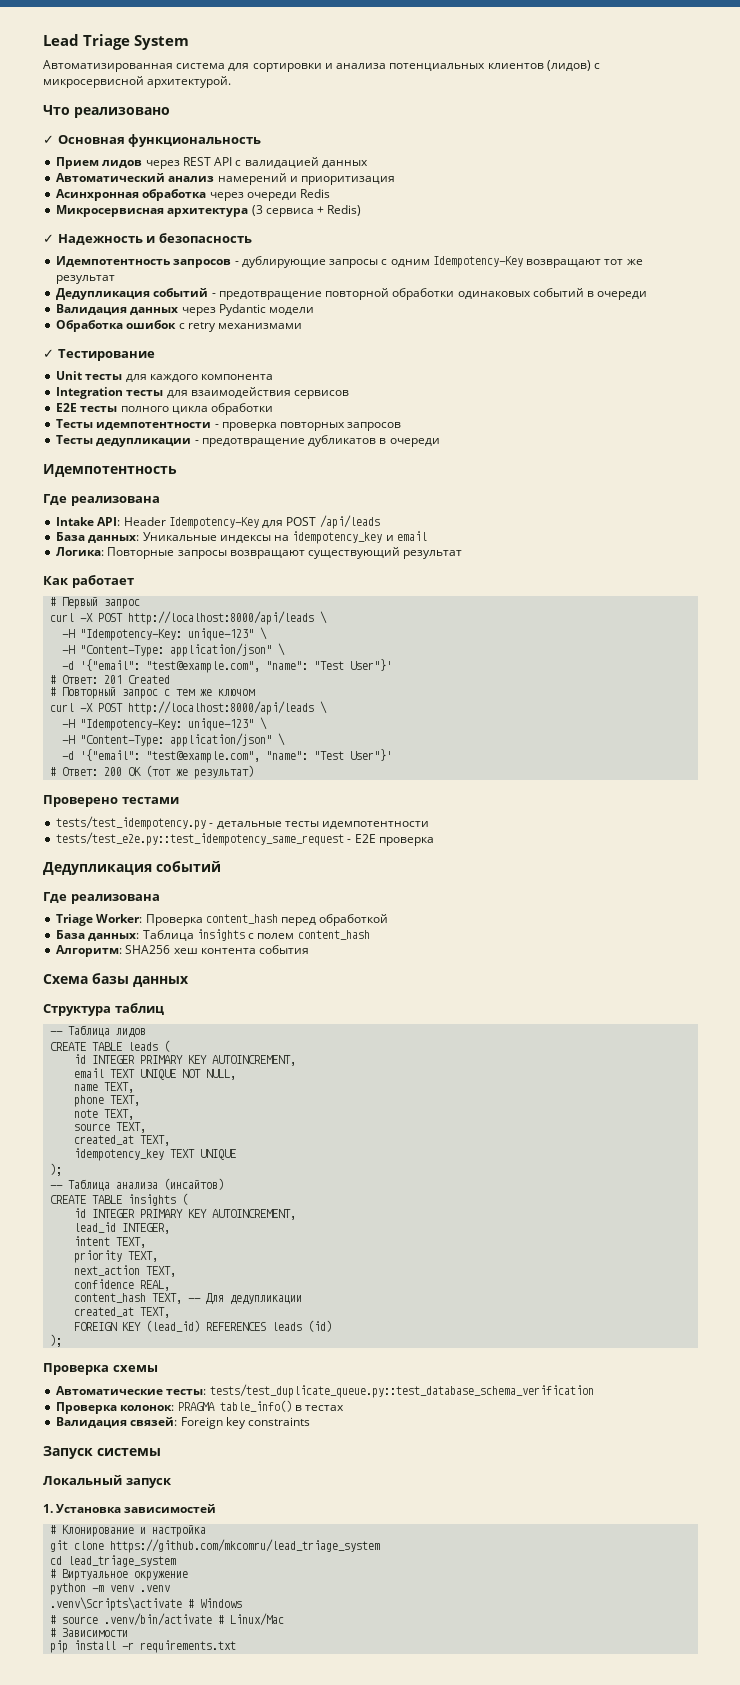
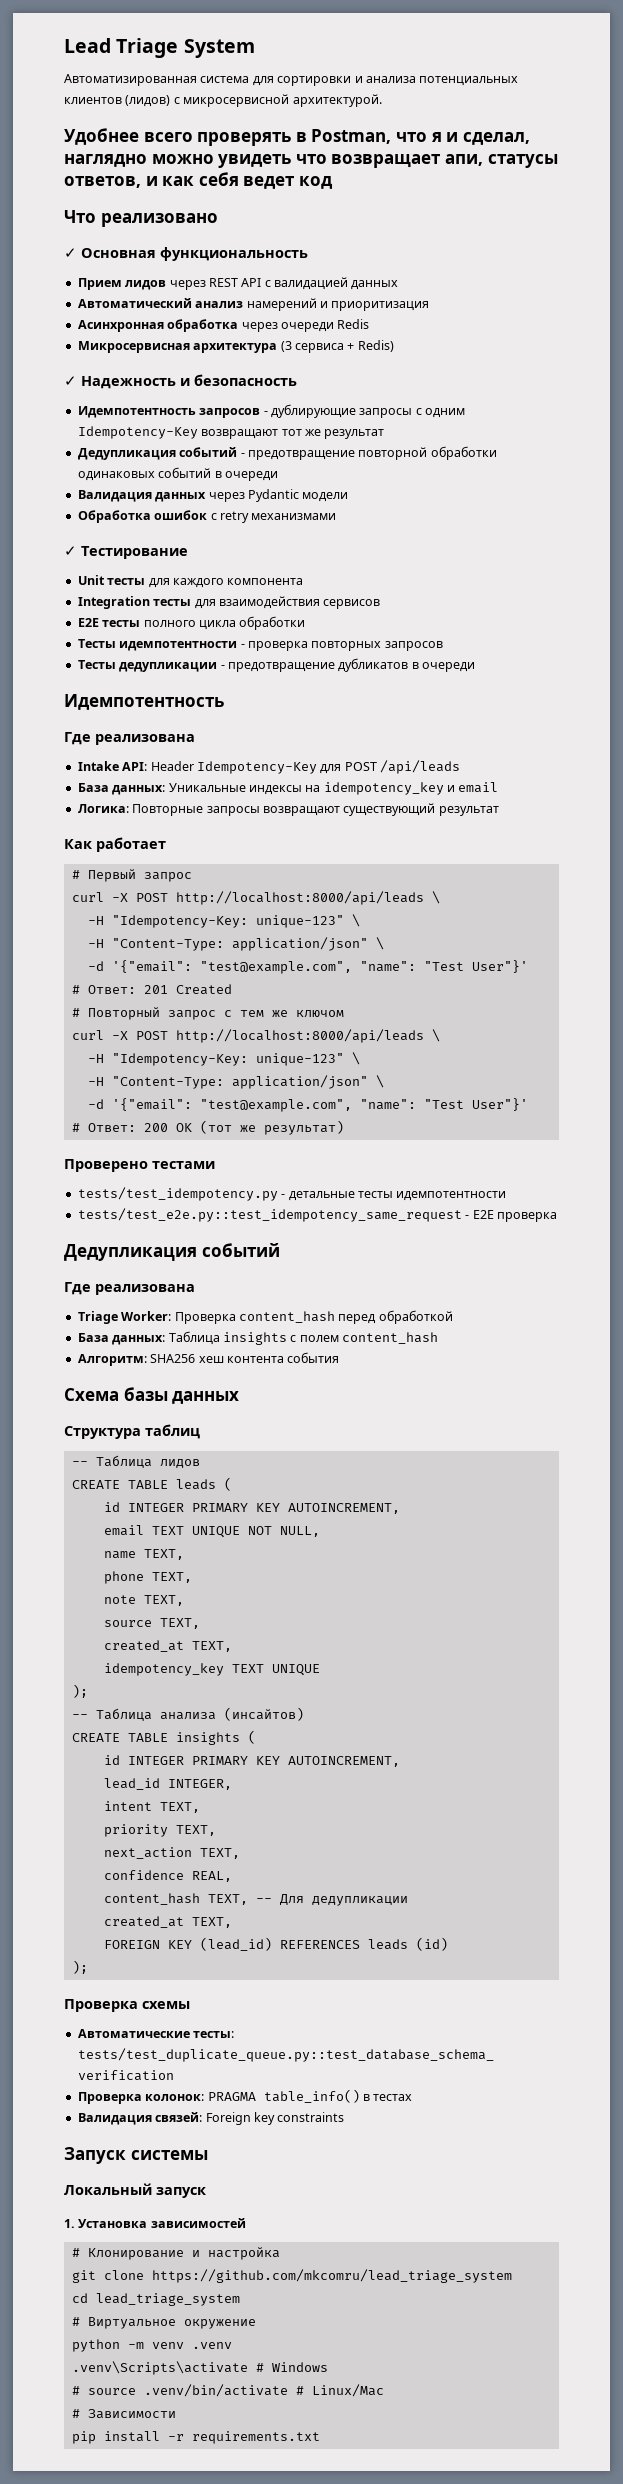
+ Удобнее всего проверять в Postman, что я и сделал, наглядно можно увидеть что возвращает апи, статусы ответов, и как себя ведет код

